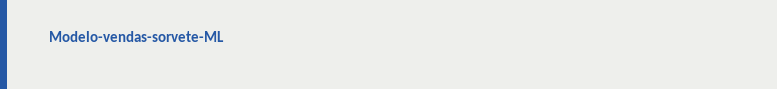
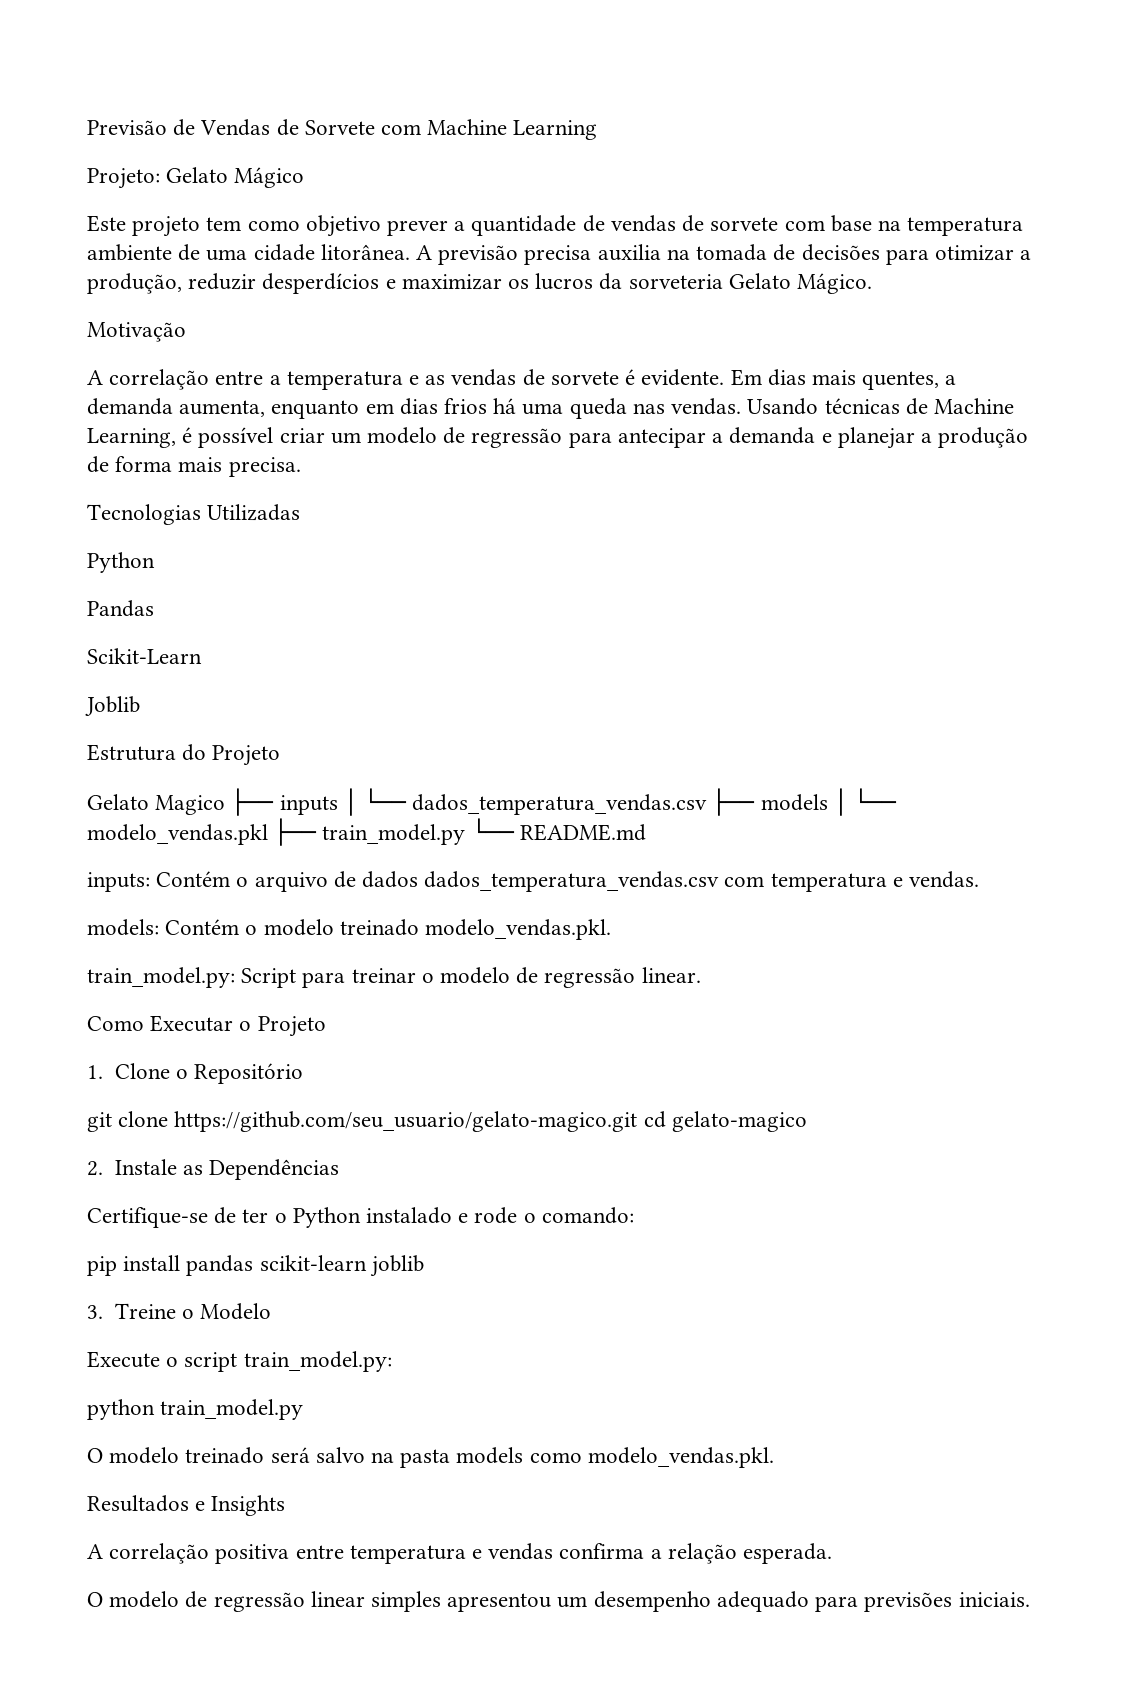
- Modelo-vendas-sorvete-ML
+ Previsão de Vendas de Sorvete com Machine Learning
+ Projeto: Gelato Mágico
+ Este projeto tem como objetivo prever a quantidade de vendas de sorvete com base na temperatura ambiente de uma cidade litorânea. A previsão precisa auxilia na tomada de decisões para otimizar a produção, reduzir desperdícios e maximizar os lucros da sorveteria Gelato Mágico.
+ Motivação
+ A correlação entre a temperatura e as vendas de sorvete é evidente. Em dias mais quentes, a demanda aumenta, enquanto em dias frios há uma queda nas vendas. Usando técnicas de Machine Learning, é possível criar um modelo de regressão para antecipar a demanda e planejar a produção de forma mais precisa.
+ Tecnologias Utilizadas
+ Python
+ Pandas
+ Scikit-Learn
+ Joblib
+ Estrutura do Projeto
+ Gelato Magico ├── inputs │ └── dados_temperatura_vendas.csv ├── models │ └── modelo_vendas.pkl ├── train_model.py └── README.md
+ inputs: Contém o arquivo de dados dados_temperatura_vendas.csv com temperatura e vendas.
+ models: Contém o modelo treinado modelo_vendas.pkl.
+ train_model.py: Script para treinar o modelo de regressão linear.
+ Como Executar o Projeto
+ 1. Clone o Repositório
+ git clone https://github.com/seu_usuario/gelato-magico.git cd gelato-magico
+ 2. Instale as Dependências
+ Certifique-se de ter o Python instalado e rode o comando:
+ pip install pandas scikit-learn joblib
+ 3. Treine o Modelo
+ Execute o script train_model.py:
+ python train_model.py
+ O modelo treinado será salvo na pasta models como modelo_vendas.pkl.
+ Resultados e Insights
+ A correlação positiva entre temperatura e vendas confirma a relação esperada.
+ O modelo de regressão linear simples apresentou um desempenho adequado para previsões iniciais.

